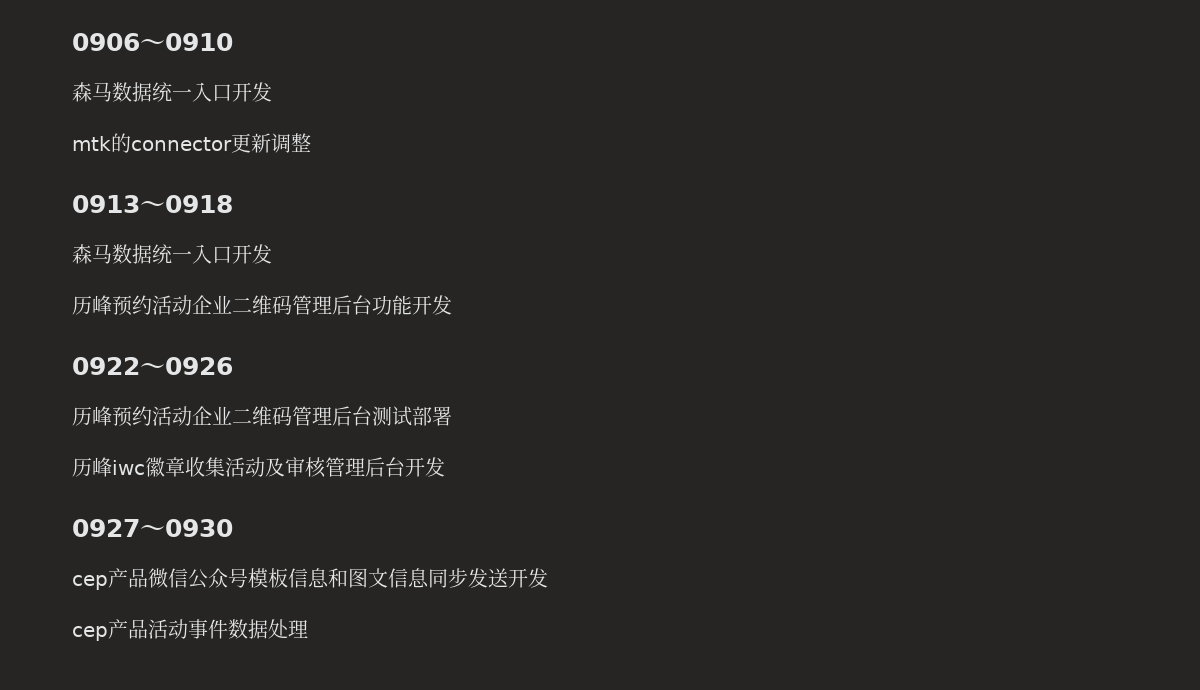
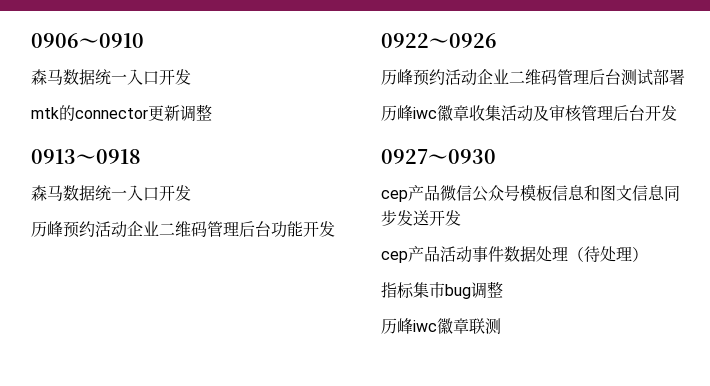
- cep产品活动事件数据处理
+ cep产品活动事件数据处理（待处理）
+ 指标集市bug调整
+ 历峰iwc徽章联测

